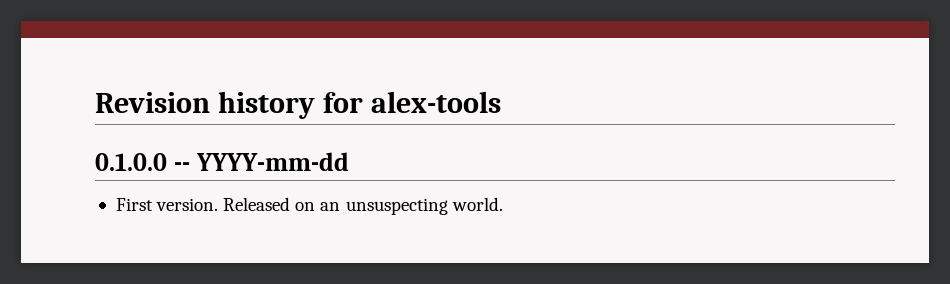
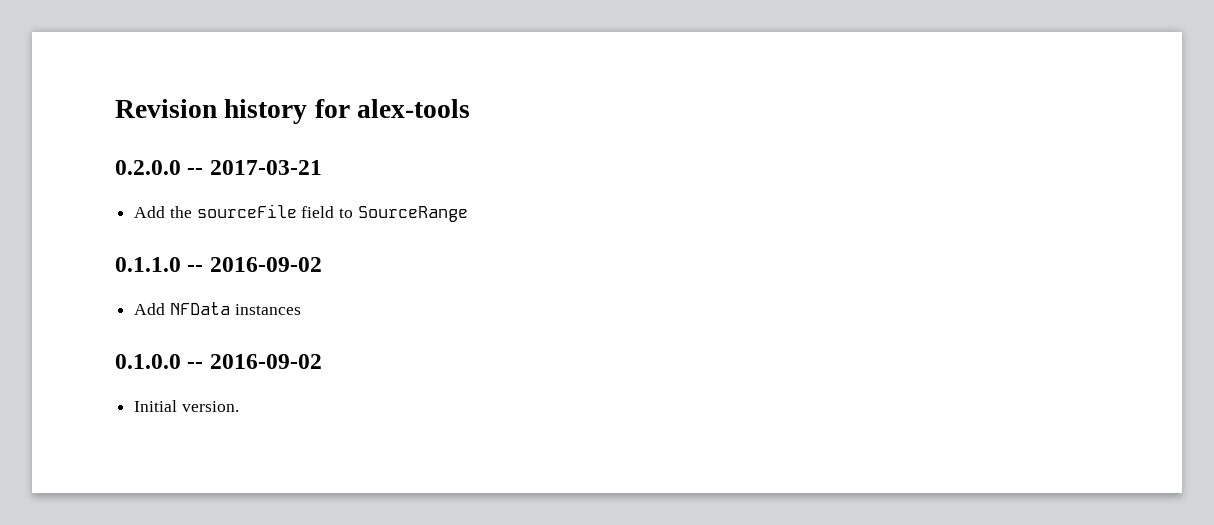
- 0.1.0.0 -- YYYY-mm-dd
- First version. Released on an unsuspecting world.
+ 0.2.0.0 -- 2017-03-21
+ Add the sourceFile field to SourceRange
+ 0.1.1.0 -- 2016-09-02
+ Add NFData instances
+ 0.1.0.0 -- 2016-09-02
+ Initial version.

